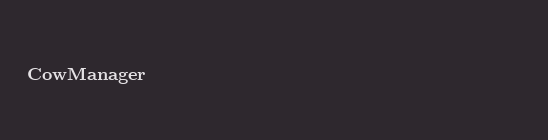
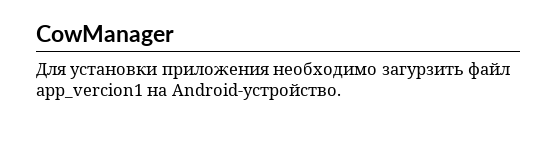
+ Для установки приложения необходимо загурзить файл app_vercion1 на Android-устройство.

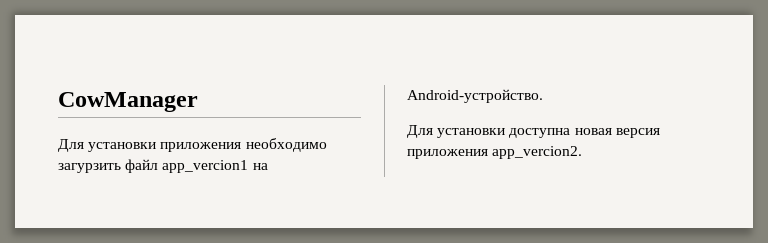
+ Для установки доступна новая версия приложения app_vercion2.

